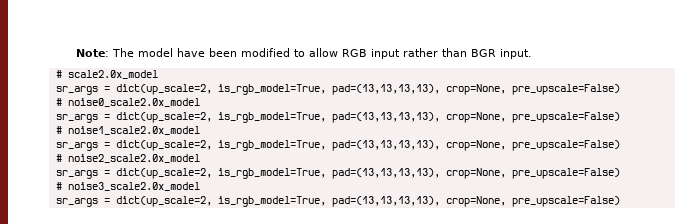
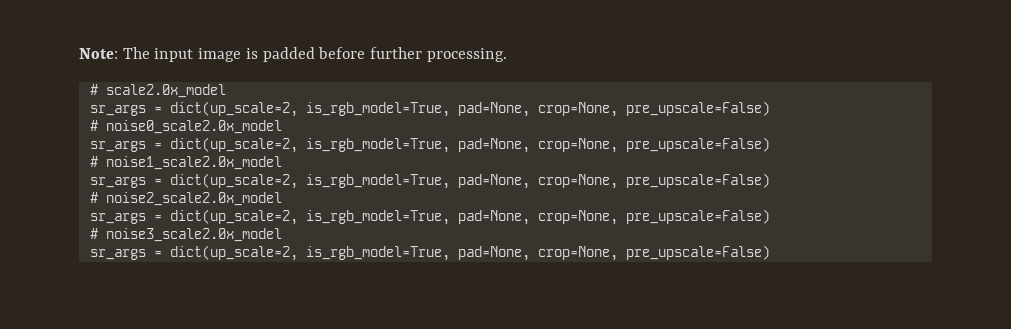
- Note: The model have been modified to allow RGB input rather than BGR input.
+ Note: The input image is padded before further processing.
  # scale2.0x_model
- sr_args = dict(up_scale=2, is_rgb_model=True, pad=(13,13,13,13), crop=None, pre_upscale=False)
+ sr_args = dict(up_scale=2, is_rgb_model=True, pad=None, crop=None, pre_upscale=False)
  # noise0_scale2.0x_model
- sr_args = dict(up_scale=2, is_rgb_model=True, pad=(13,13,13,13), crop=None, pre_upscale=False)
+ sr_args = dict(up_scale=2, is_rgb_model=True, pad=None, crop=None, pre_upscale=False)
  # noise1_scale2.0x_model
- sr_args = dict(up_scale=2, is_rgb_model=True, pad=(13,13,13,13), crop=None, pre_upscale=False)
+ sr_args = dict(up_scale=2, is_rgb_model=True, pad=None, crop=None, pre_upscale=False)
  # noise2_scale2.0x_model
- sr_args = dict(up_scale=2, is_rgb_model=True, pad=(13,13,13,13), crop=None, pre_upscale=False)
+ sr_args = dict(up_scale=2, is_rgb_model=True, pad=None, crop=None, pre_upscale=False)
  # noise3_scale2.0x_model
- sr_args = dict(up_scale=2, is_rgb_model=True, pad=(13,13,13,13), crop=None, pre_upscale=False)
+ sr_args = dict(up_scale=2, is_rgb_model=True, pad=None, crop=None, pre_upscale=False)

